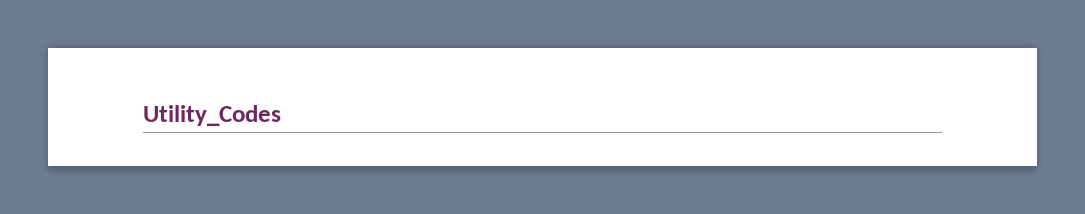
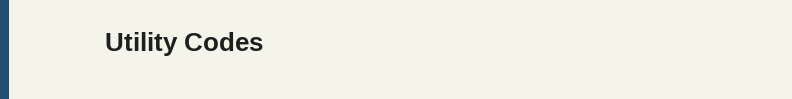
- Utility_Codes
+ Utility Codes

